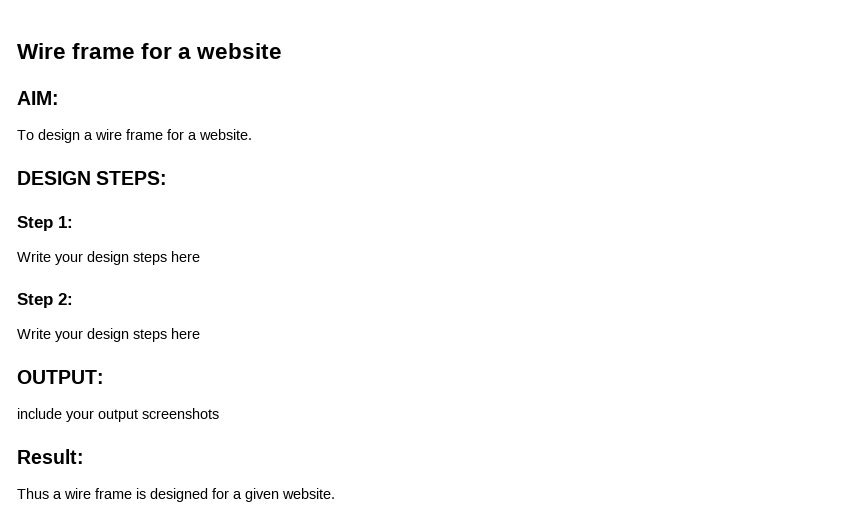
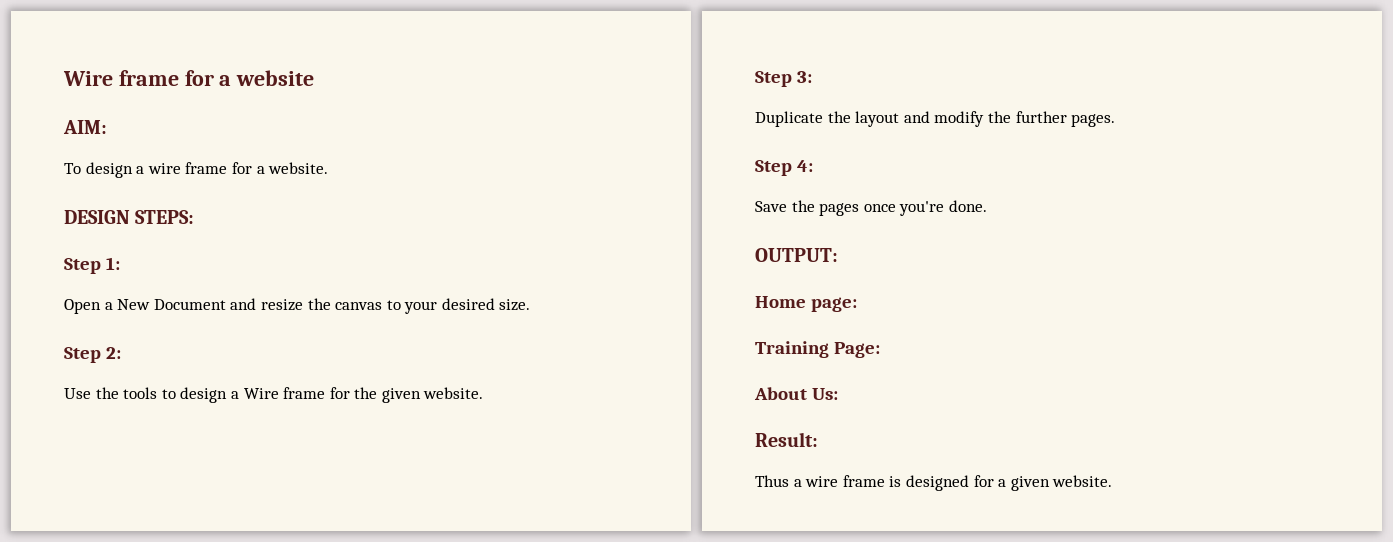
  Step 1:
- Write your design steps here
+ Open a New Document and resize the canvas to your desired size.
  Step 2:
- Write your design steps here
+ Use the tools to design a Wire frame for the given website.
+ Step 3:
+ Duplicate the layout and modify the further pages.
+ Step 4:
+ Save the pages once you're done.
  OUTPUT:
- include your output screenshots
+ Home page:
+ Training Page:
+ About Us:

